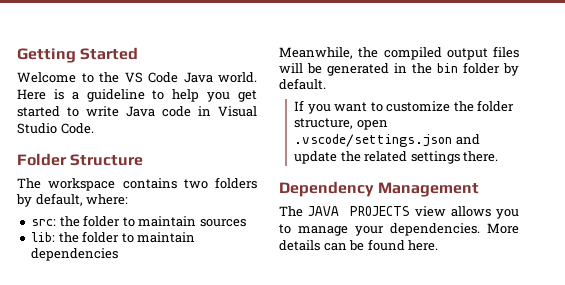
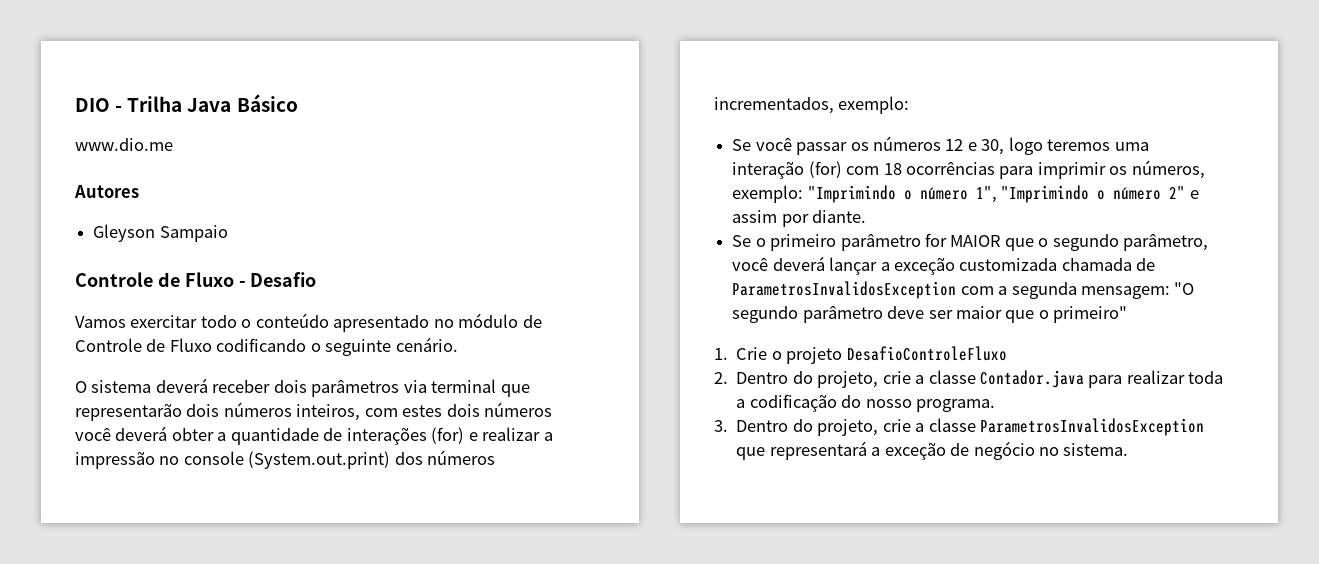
- Getting Started
- Welcome to the VS Code Java world. Here is a guideline to help you get started to write Java code in Visual Studio Code.
- Folder Structure
- The workspace contains two folders by default, where:
- src: the folder to maintain sources
- lib: the folder to maintain dependencies
- Meanwhile, the compiled output files will be generated in the bin folder by default.
- If you want to customize the folder structure, open .vscode/settings.json and update the related settings there.
- Dependency Management
- The JAVA PROJECTS view allows you to manage your dependencies. More details can be found here.
+ DIO - Trilha Java Básico
+ www.dio.me
+ Autores
+ Gleyson Sampaio
+ Controle de Fluxo - Desafio
+ Vamos exercitar todo o conteúdo apresentado no módulo de Controle de Fluxo codificando o seguinte cenário.
+ O sistema deverá receber dois parâmetros via terminal que representarão dois números inteiros, com estes dois números você deverá obter a quantidade de interações (for) e realizar a impressão no console (System.out.print) dos números incrementados, exemplo:
+ Se você passar os números 12 e 30, logo teremos uma interação (for) com 18 ocorrências para imprimir os números, exemplo: "Imprimindo o número 1", "Imprimindo o número 2" e assim por diante.
+ Se o primeiro parâmetro for MAIOR que o segundo parâmetro, você deverá lançar a exceção customizada chamada de ParametrosInvalidosException com a segunda mensagem: "O segundo parâmetro deve ser maior que o primeiro"
+ 1. Crie o projeto DesafioControleFluxo
+ 2. Dentro do projeto, crie a classe Contador.java para realizar toda a codificação do nosso programa.
+ 3. Dentro do projeto, crie a classe ParametrosInvalidosException que representará a exceção de negócio no sistema.

